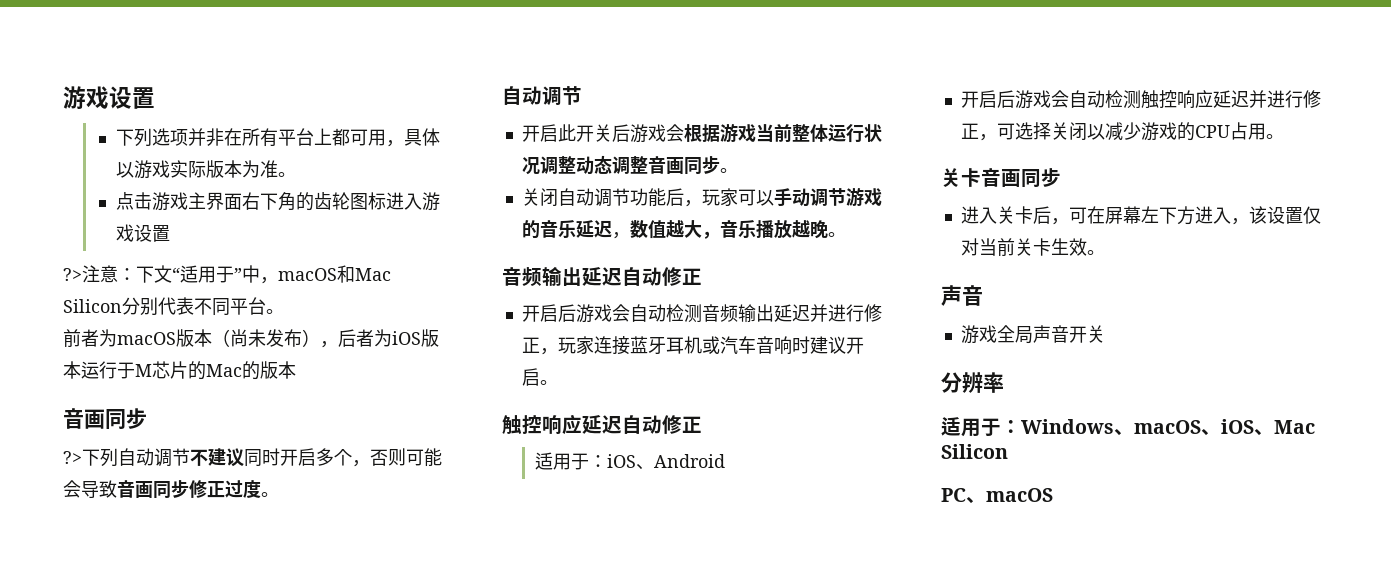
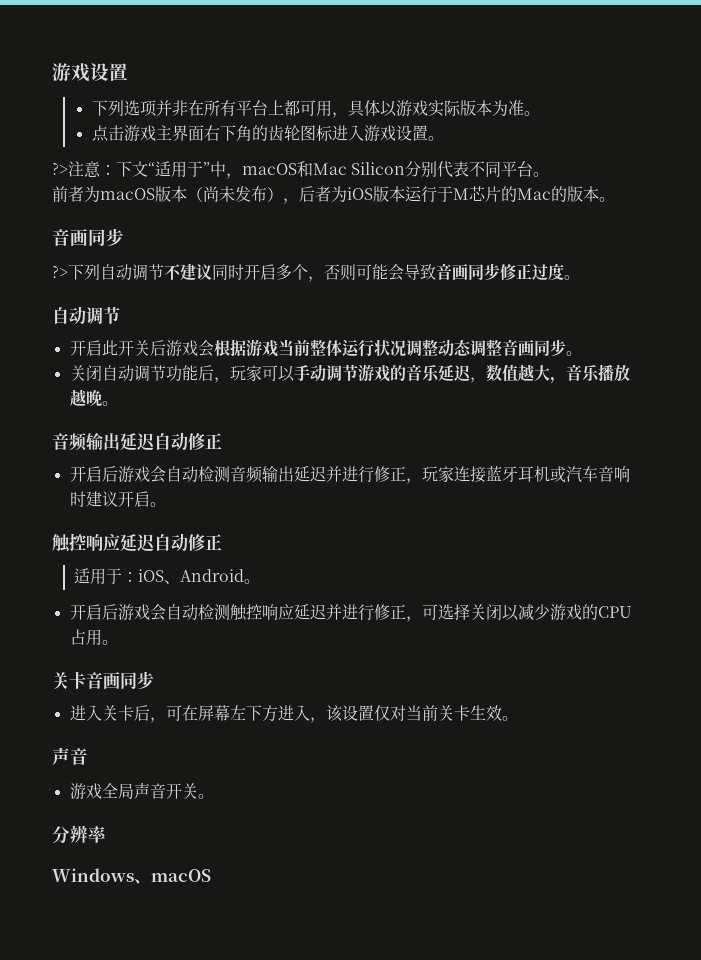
- 点击游戏主界面右下角的齿轮图标进入游戏设置
+ 点击游戏主界面右下角的齿轮图标进入游戏设置。
- 前者为macOS版本（尚未发布），后者为iOS版本运行于M芯片的Mac的版本
+ 前者为macOS版本（尚未发布），后者为iOS版本运行于M芯片的Mac的版本。
- 适用于：iOS、Android
+ 适用于：iOS、Android。
- 游戏全局声音开关
+ 游戏全局声音开关。
- 适用于：Windows、macOS、iOS、Mac Silicon
- PC、macOS
+ Windows、macOS

